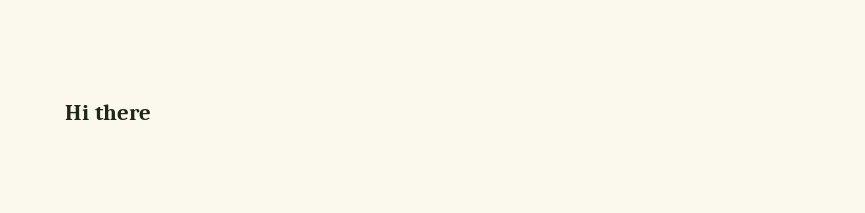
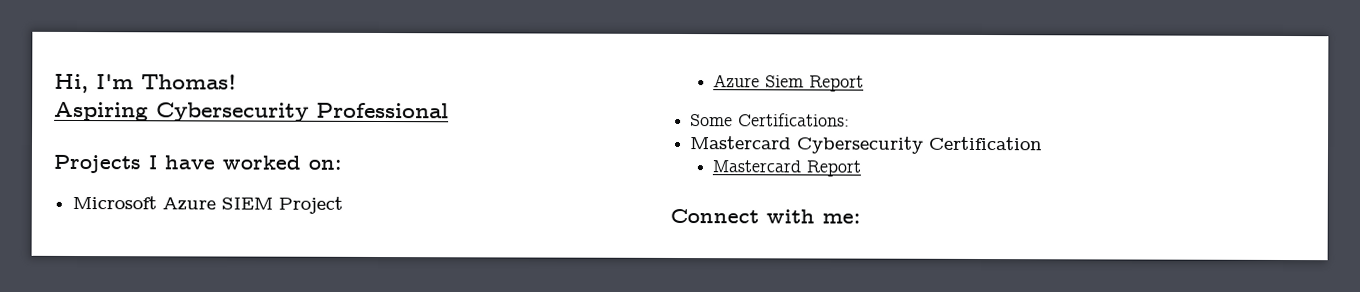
- Hi there
+ Hi, I'm Thomas!
+ Aspiring Cybersecurity Professional
+ Projects I have worked on:
+ Microsoft Azure SIEM Project
+ Azure Siem Report
+ Some Certifications:
+ Mastercard Cybersecurity Certification
+ Mastercard Report
+ Connect with me:

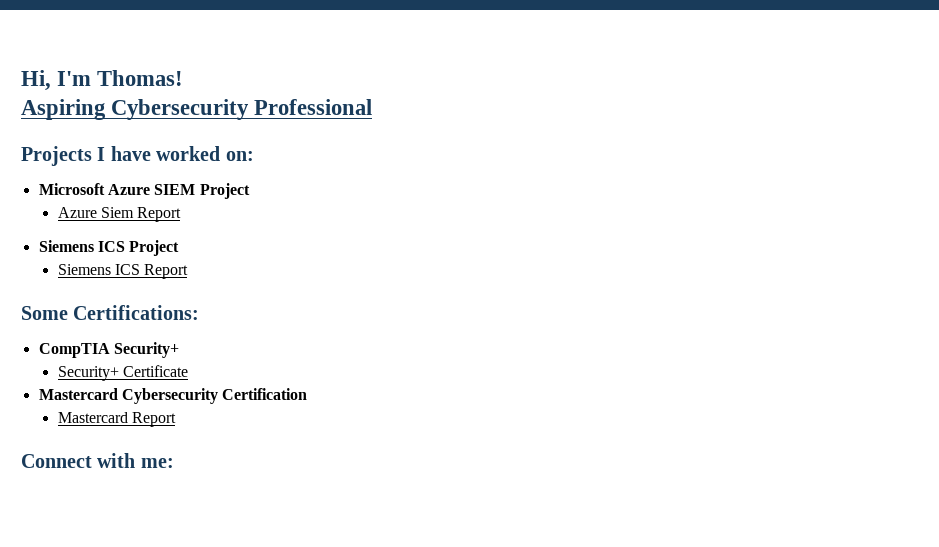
+ Siemens ICS Project
+ Siemens ICS Report
  Some Certifications:
+ CompTIA Security+
+ Security+ Certificate

